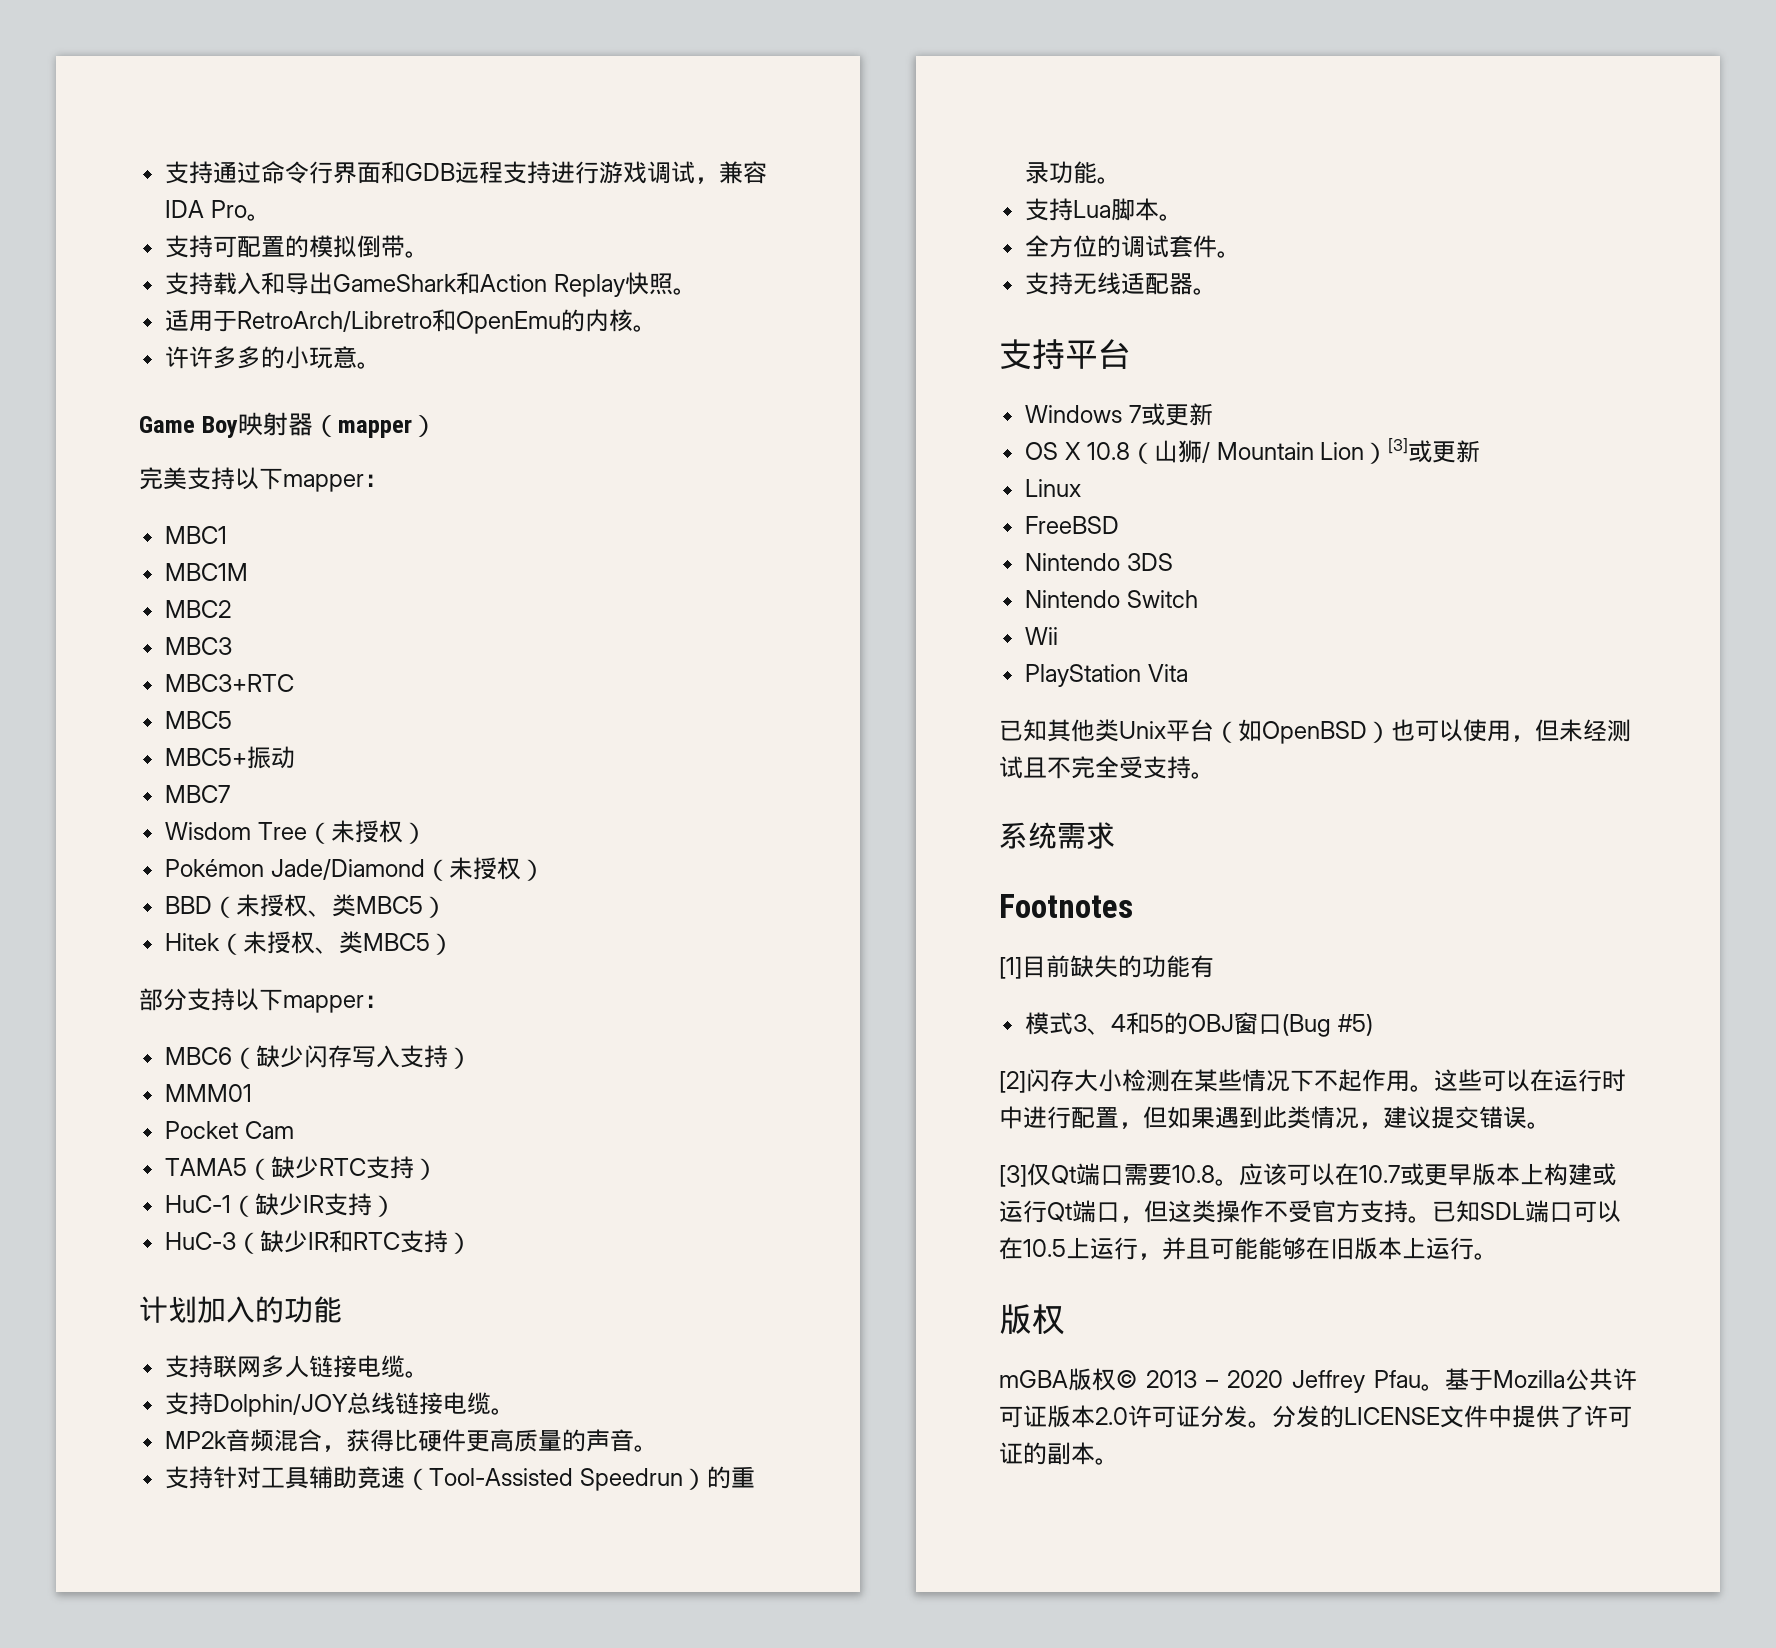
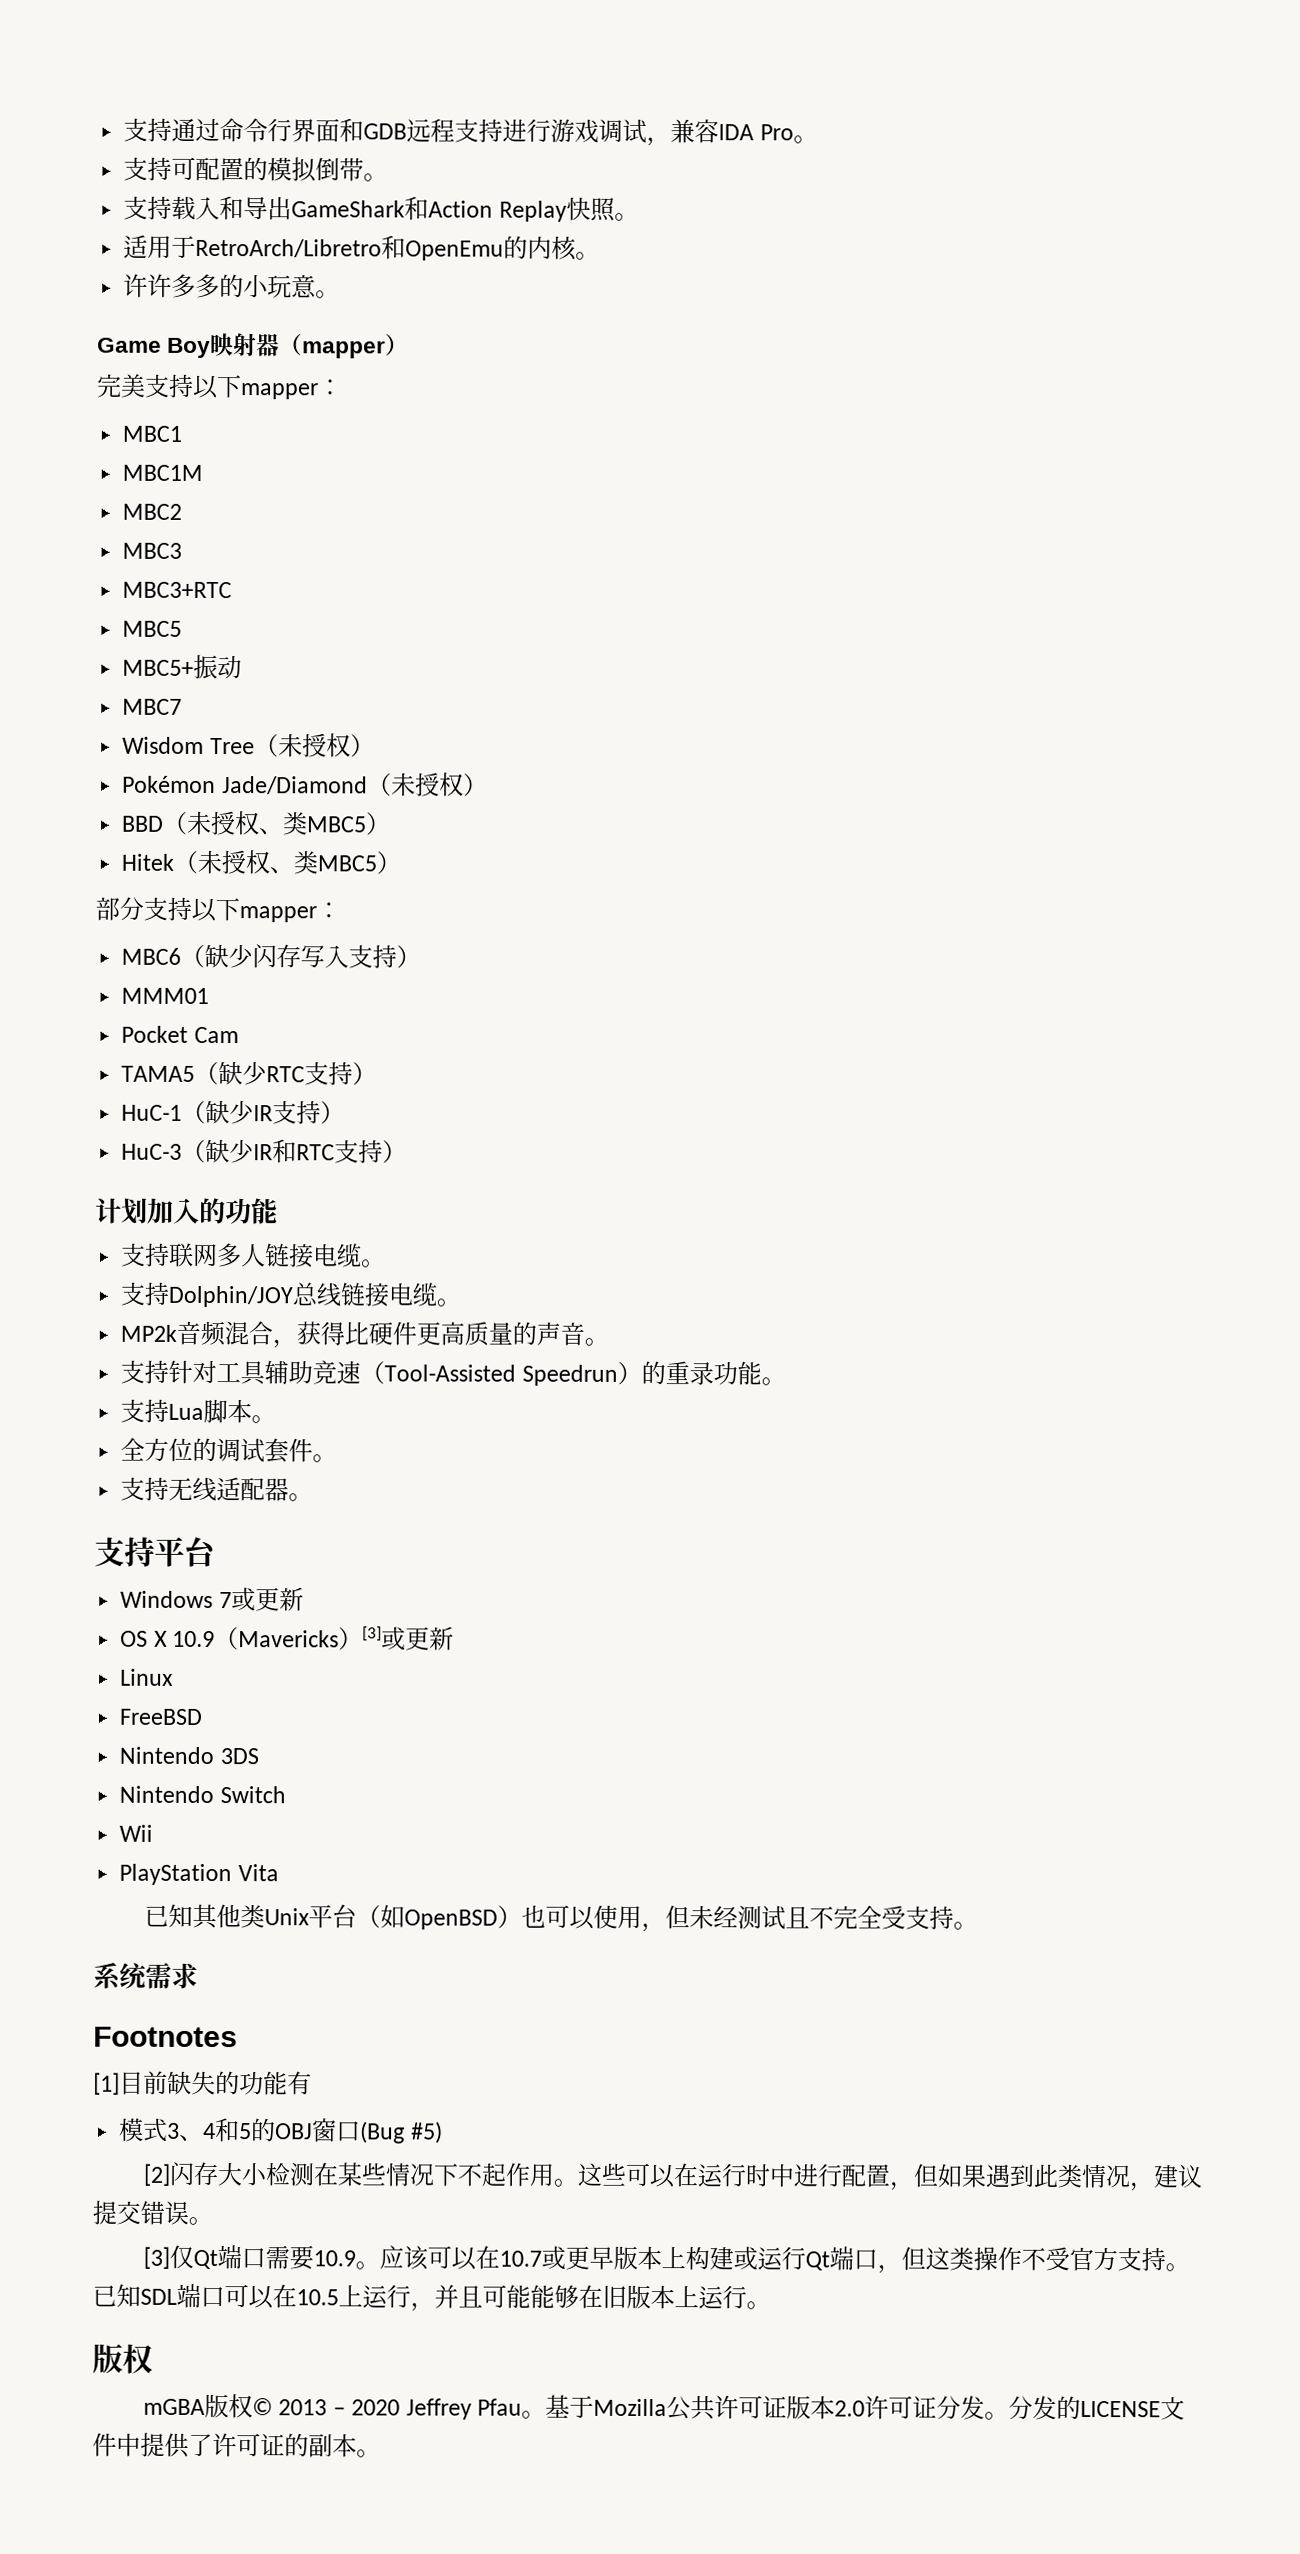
- OS X 10.8（山狮/ Mountain Lion）[3]或更新
+ OS X 10.9（Mavericks）[3]或更新
- [3]仅Qt端口需要10.8。
+ [3]仅Qt端口需要10.9。

